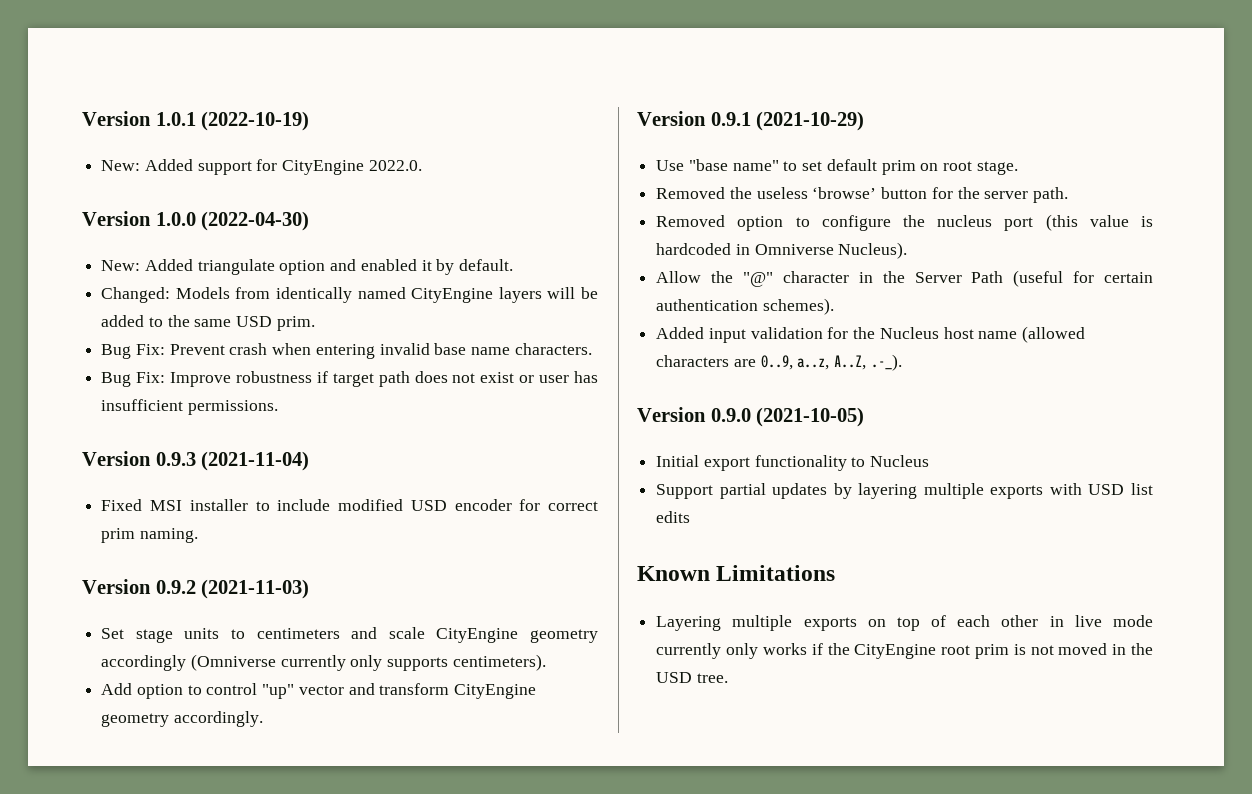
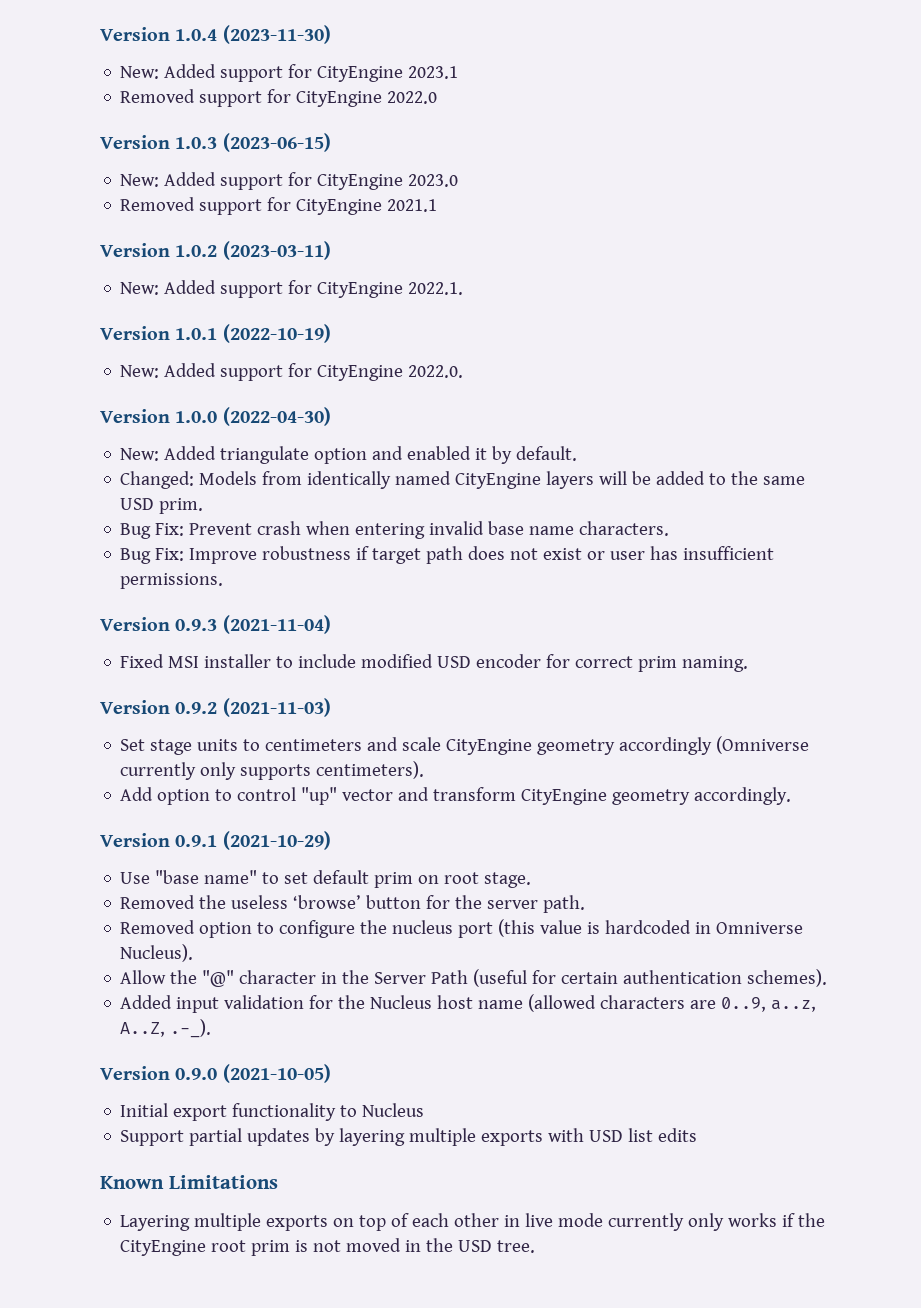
+ Version 1.0.4 (2023-11-30)
+ New: Added support for CityEngine 2023.1
+ Removed support for CityEngine 2022.0
+ Version 1.0.3 (2023-06-15)
+ New: Added support for CityEngine 2023.0
+ Removed support for CityEngine 2021.1
+ Version 1.0.2 (2023-03-11)
+ New: Added support for CityEngine 2022.1.

